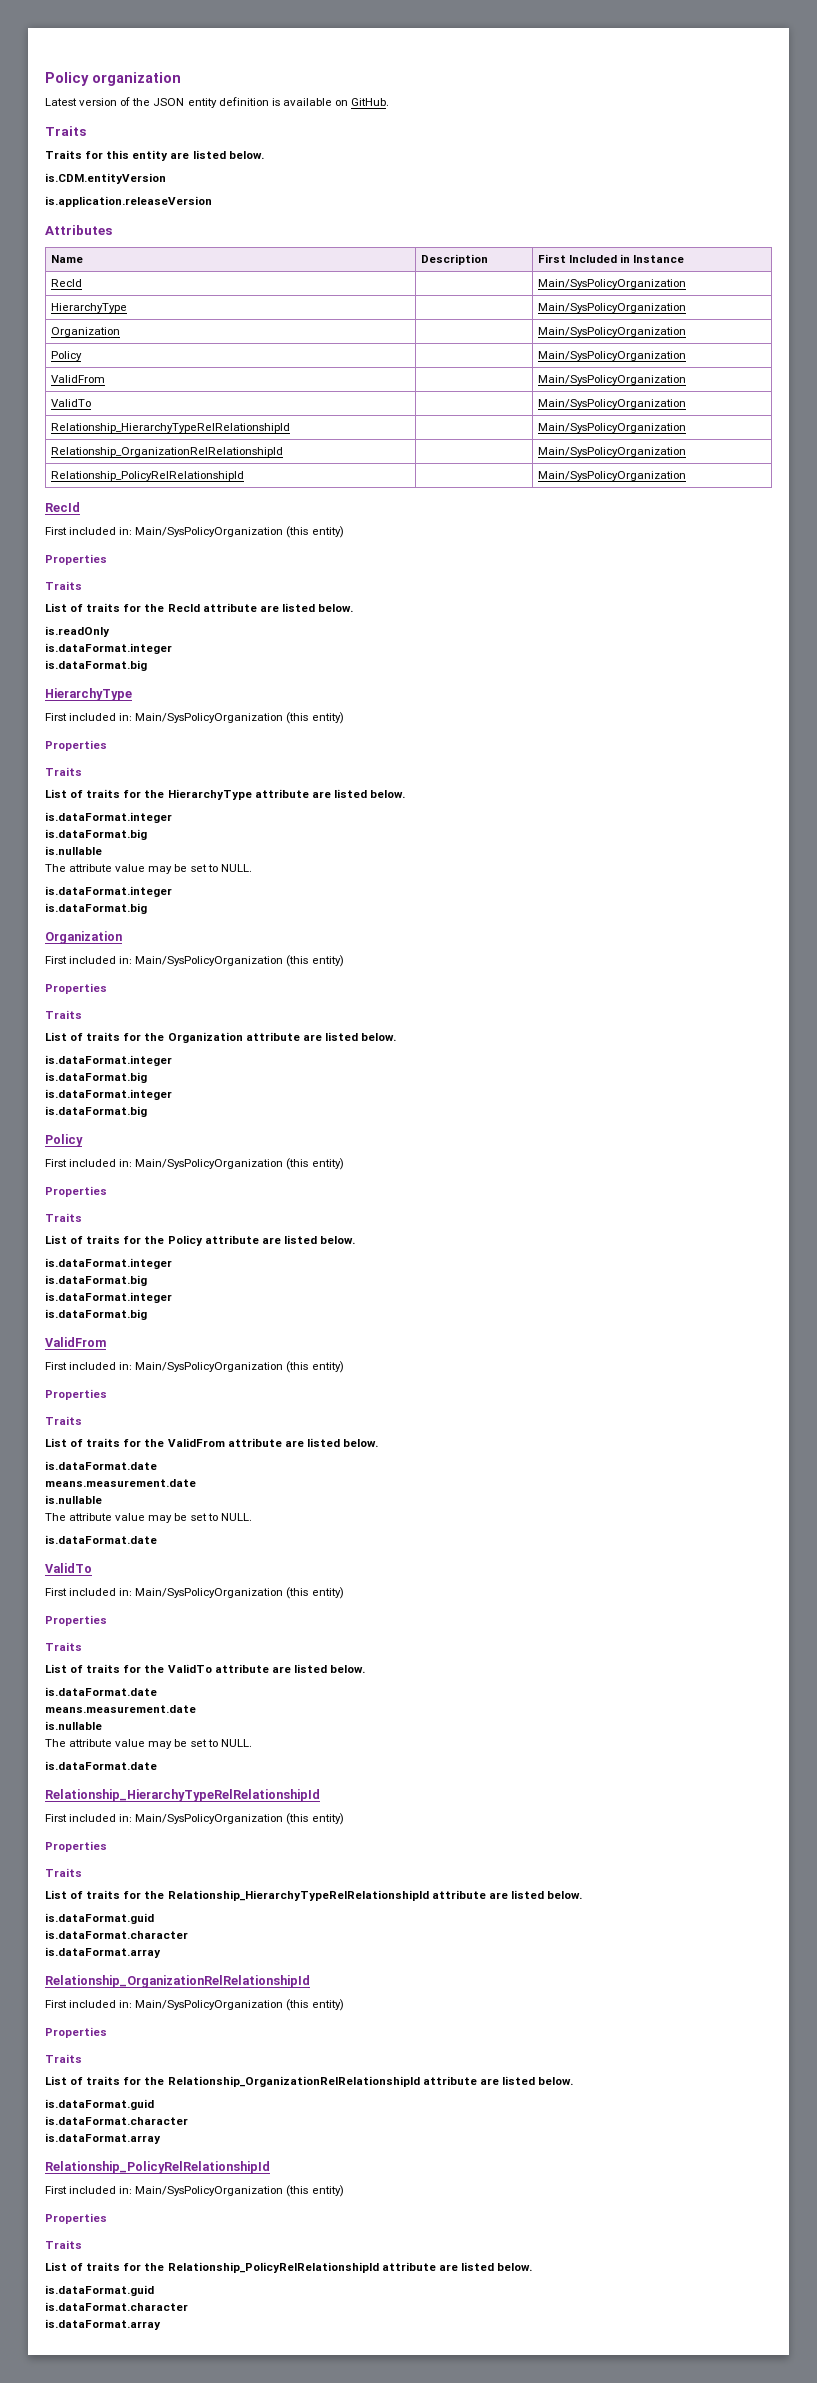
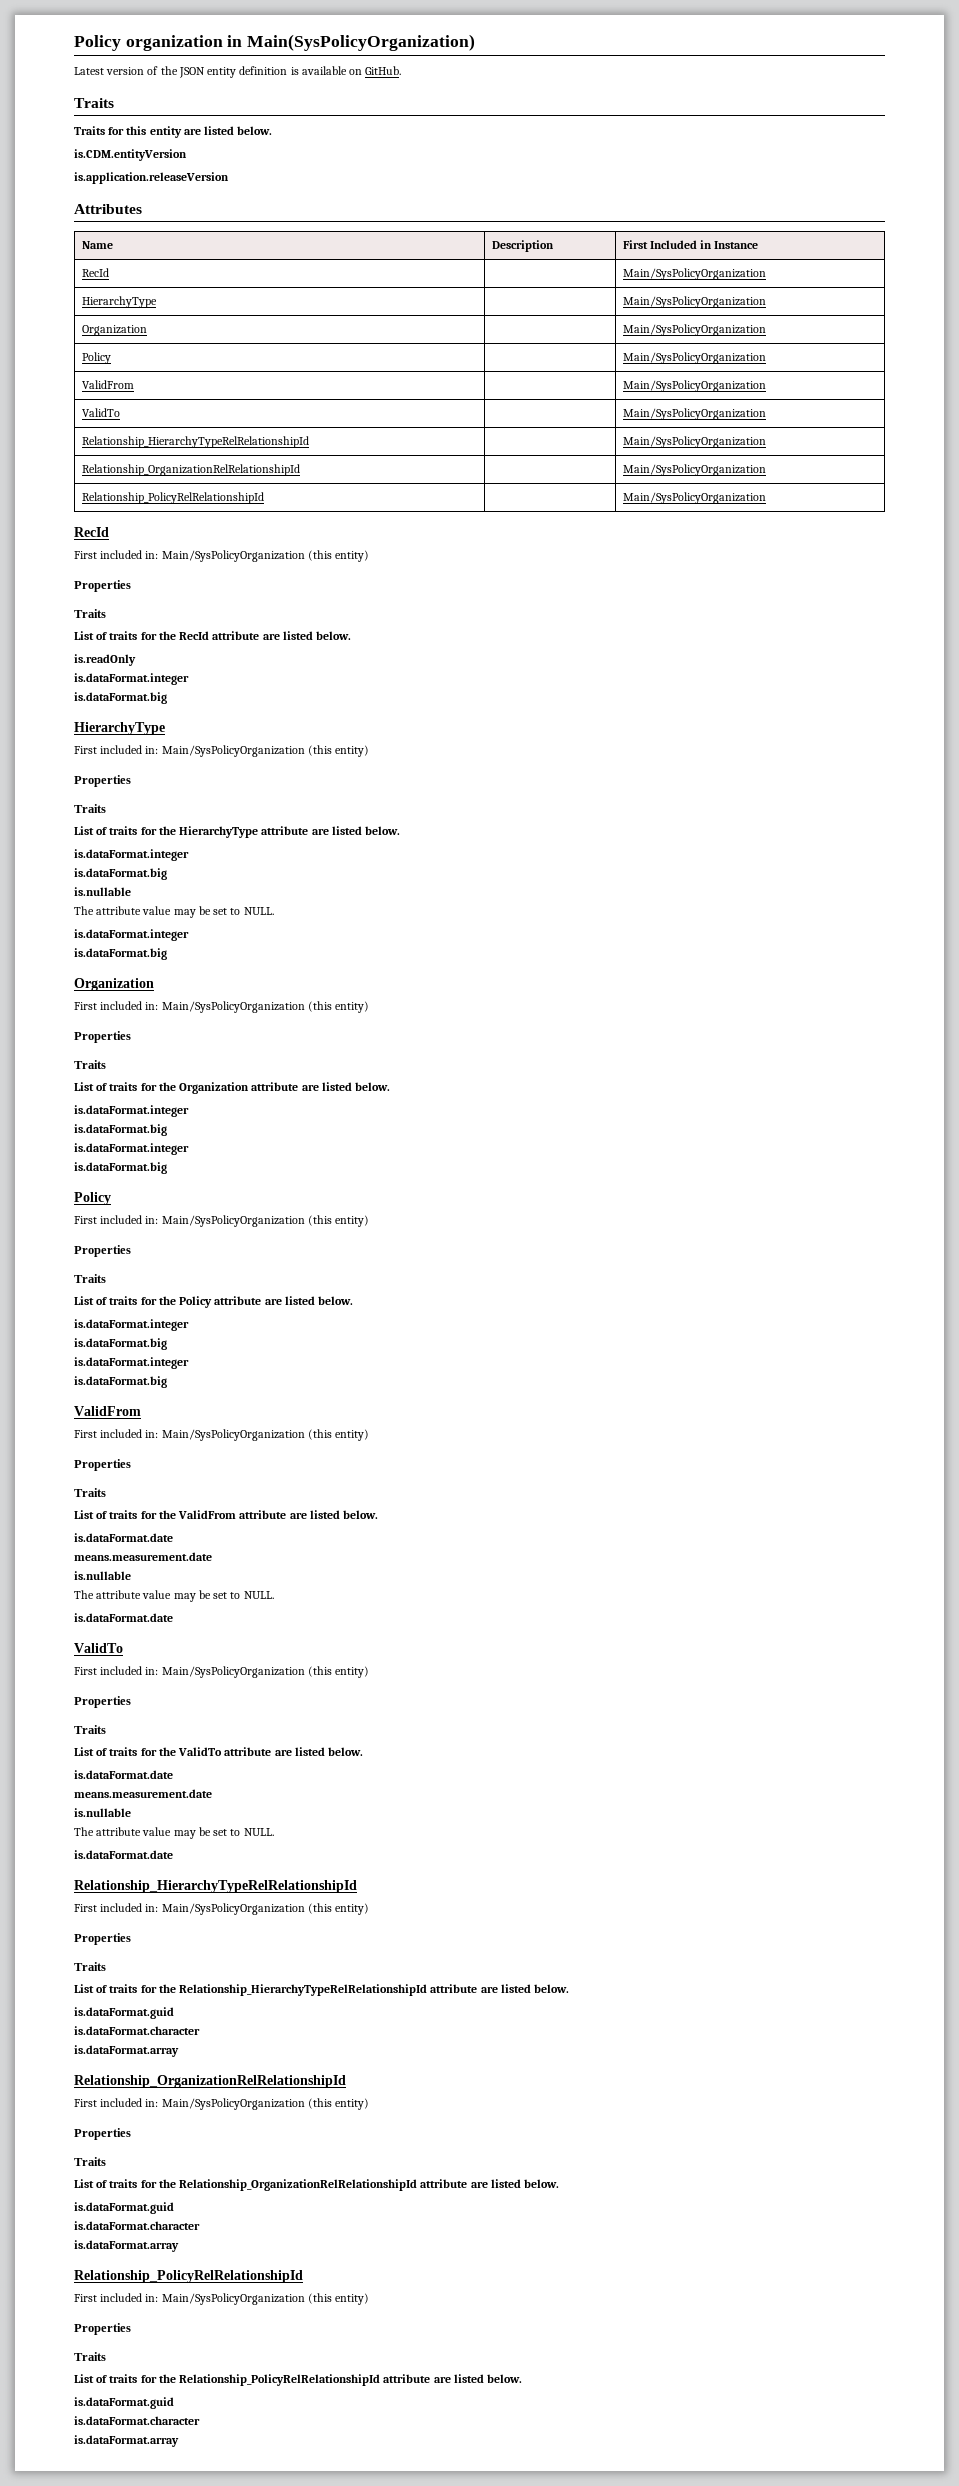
- Policy organization
+ Policy organization in Main(SysPolicyOrganization)

